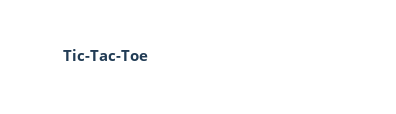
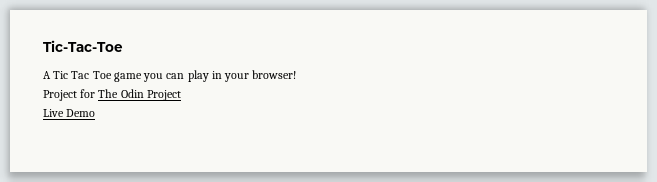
+ A Tic Tac Toe game you can play in your browser!
+ Project for The Odin Project
+ Live Demo

